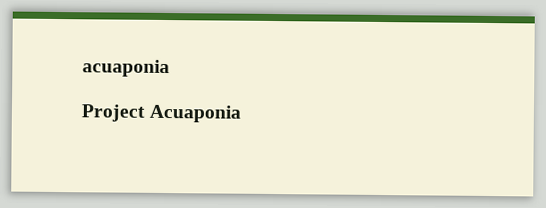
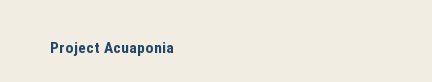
- acuaponia

